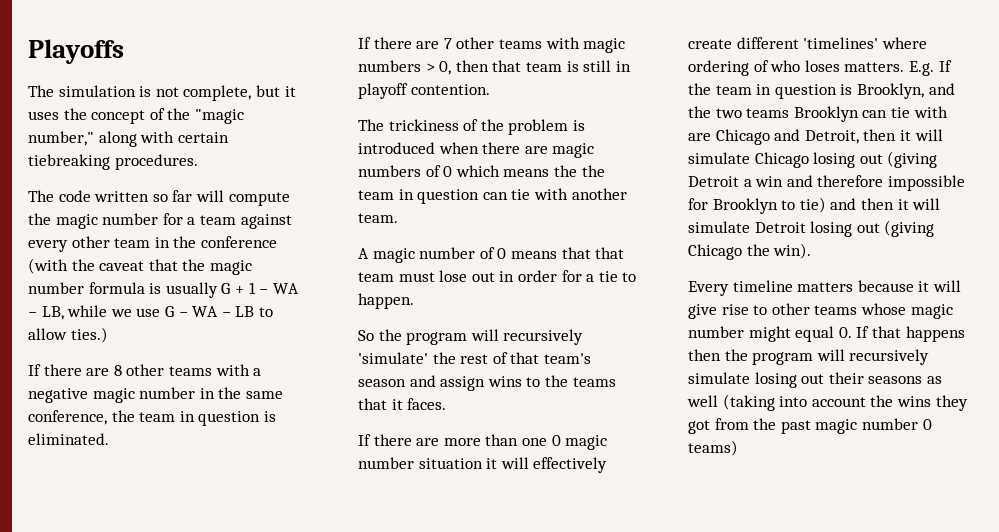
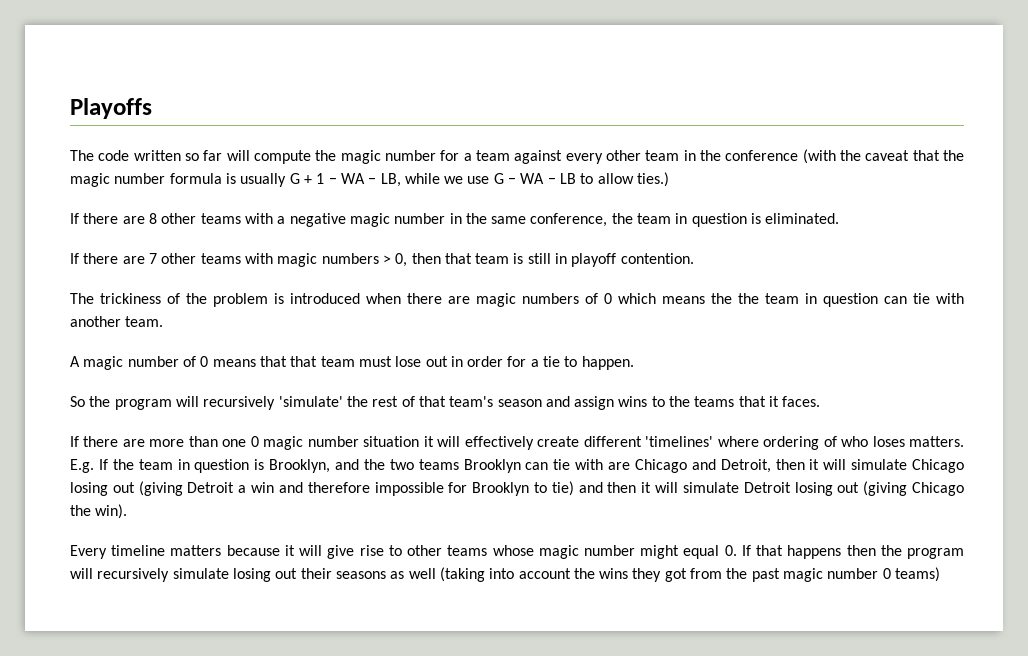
- The simulation is not complete, but it uses the concept of the "magic number," along with certain tiebreaking procedures.

